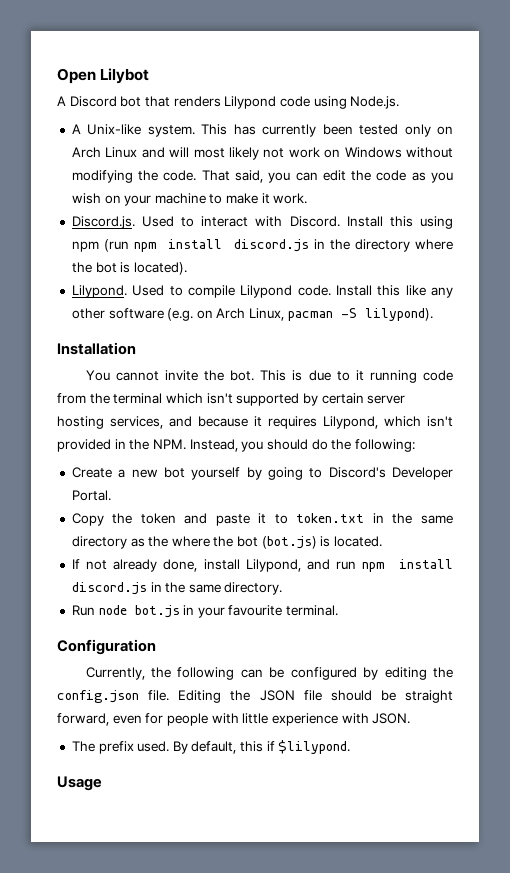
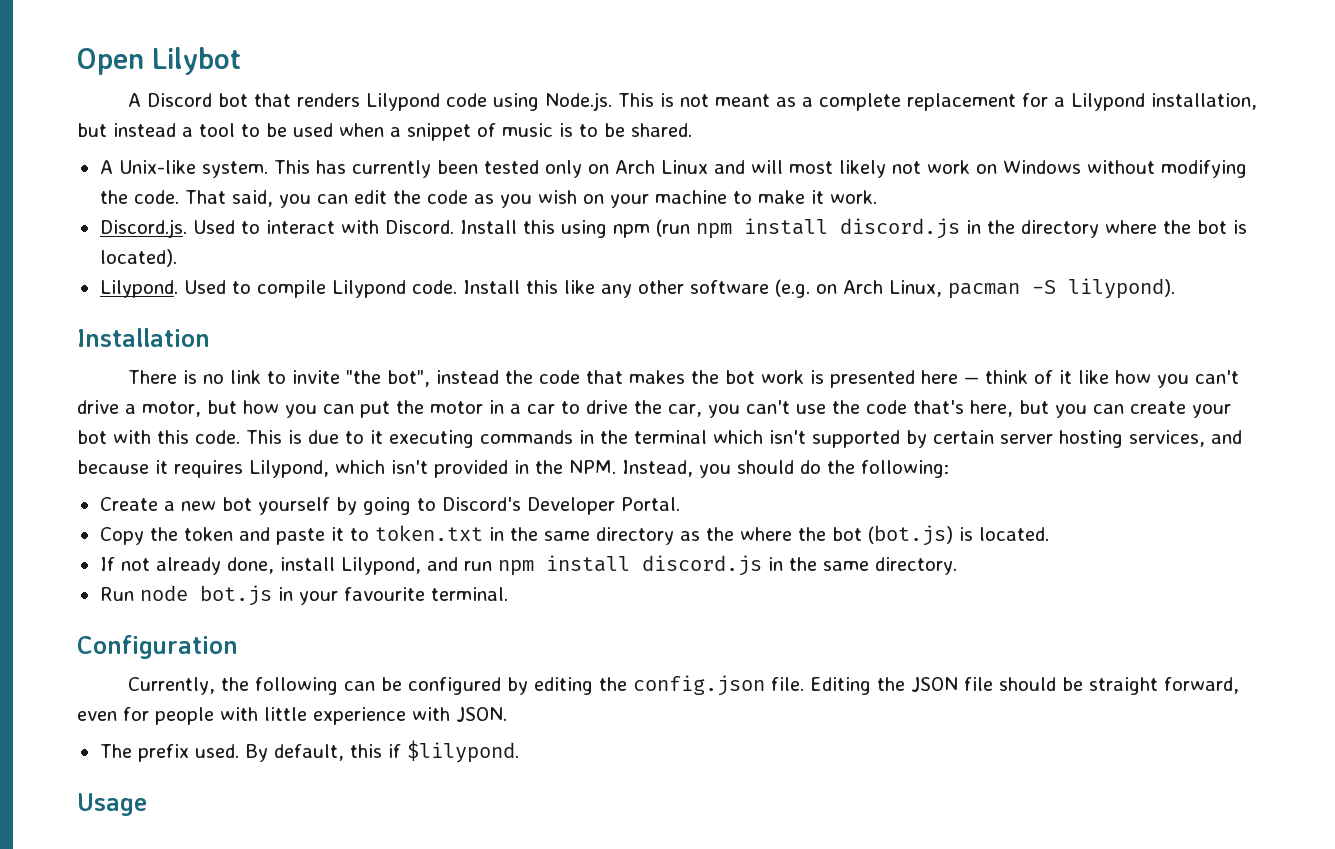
- A Discord bot that renders Lilypond code using Node.js.
+ A Discord bot that renders Lilypond code using Node.js. This is not meant as a complete replacement for a Lilypond installation, but instead a tool to be used when a snippet of music is to be shared.
- You cannot invite the bot.
+ There is no link to invite "the bot", instead the code that makes the bot work is presented here — think of it like how you can't drive a motor, but how you can put the motor in a car to drive the car, you can't use the code that's here, but you can create your bot with this code.
- This is due to it running code from the terminal which isn't supported by certain server hosting services, and because it requires Lilypond, which isn't provided in the NPM. Instead, you should do the following:
+ This is due to it executing commands in the terminal which isn't supported by certain server hosting services, and because it requires Lilypond, which isn't provided in the NPM. Instead, you should do the following:

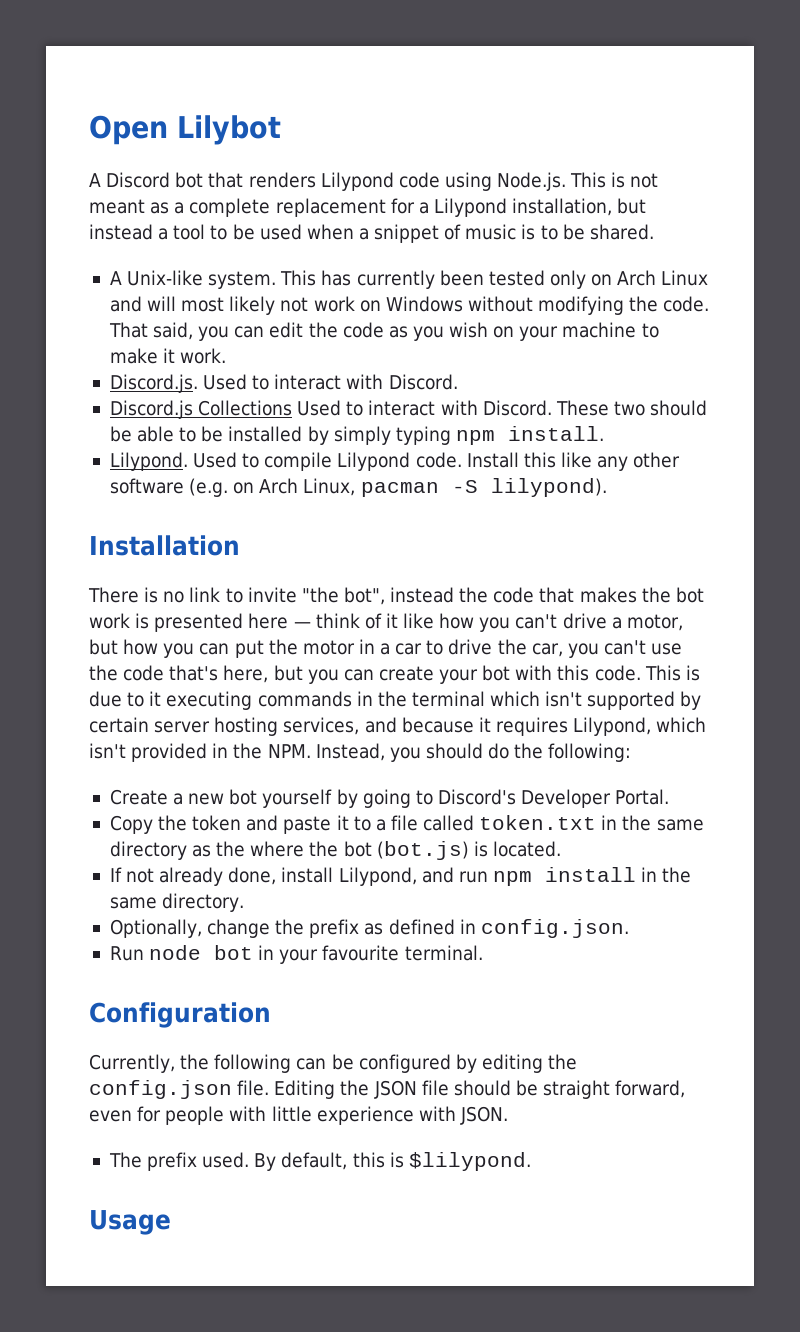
- Discord.js. Used to interact with Discord. Install this using npm (run npm install discord.js in the directory where the bot is located).
+ Discord.js. Used to interact with Discord.
+ Discord.js Collections Used to interact with Discord. These two should be able to be installed by simply typing npm install.
- Copy the token and paste it to token.txt in the same directory as the where the bot (bot.js) is located.
+ Copy the token and paste it to a file called token.txt in the same directory as the where the bot (bot.js) is located.
- If not already done, install Lilypond, and run npm install discord.js in the same directory.
+ If not already done, install Lilypond, and run npm install in the same directory.
+ Optionally, change the prefix as defined in config.json.
- Run node bot.js in your favourite terminal.
+ Run node bot in your favourite terminal.
- By default, this if $lilypond.
+ By default, this is $lilypond.

